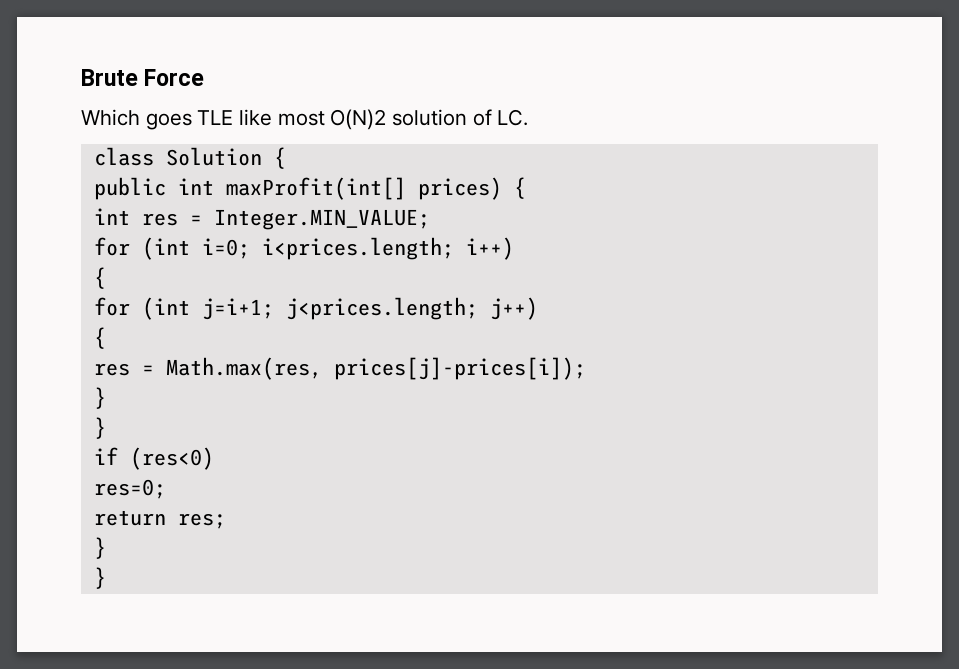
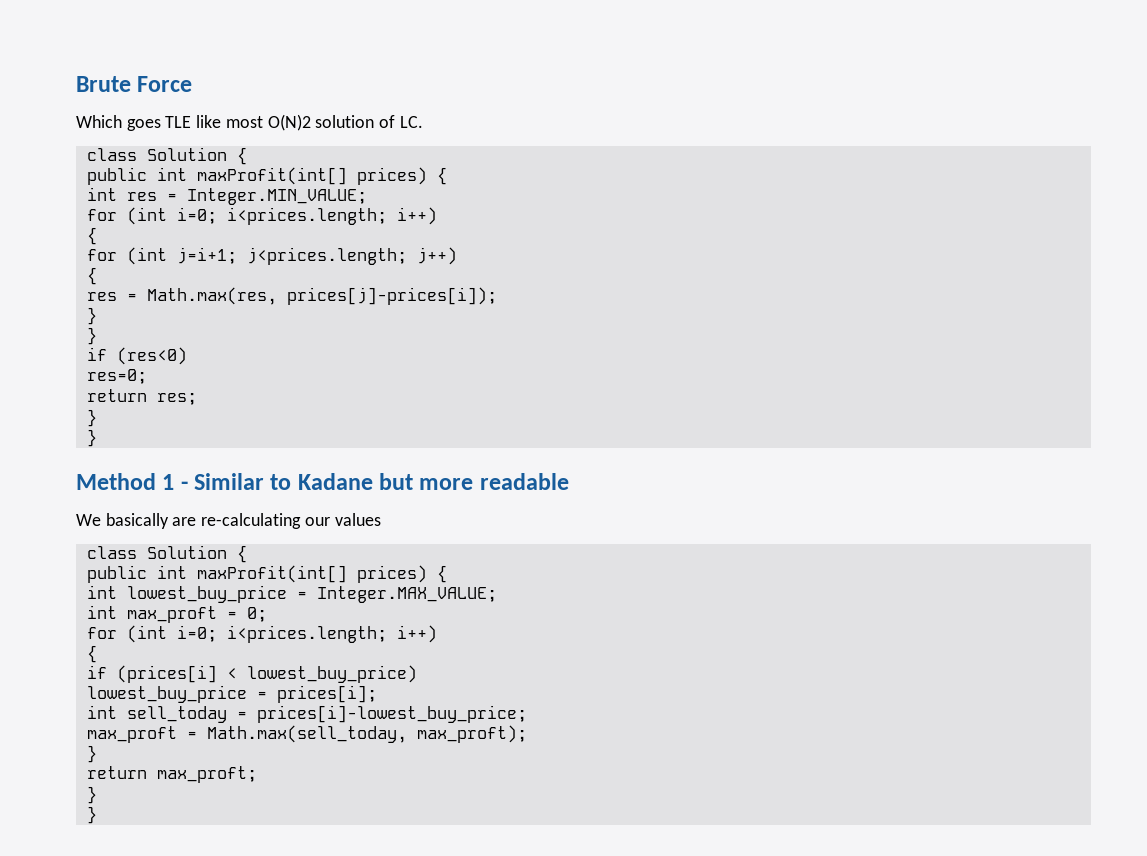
+ Method 1 - Similar to Kadane but more readable
+ We basically are re-calculating our values
+ class Solution {
+ public int maxProfit(int[] prices) {
+ int lowest_buy_price = Integer.MAX_VALUE;
+ int max_proft = 0;
+ for (int i=0; i<prices.length; i++)
+ {
+ if (prices[i] < lowest_buy_price)
+ lowest_buy_price = prices[i];
+ int sell_today = prices[i]-lowest_buy_price;
+ max_proft = Math.max(sell_today, max_proft);
+ }
+ return max_proft;
+ }
+ }

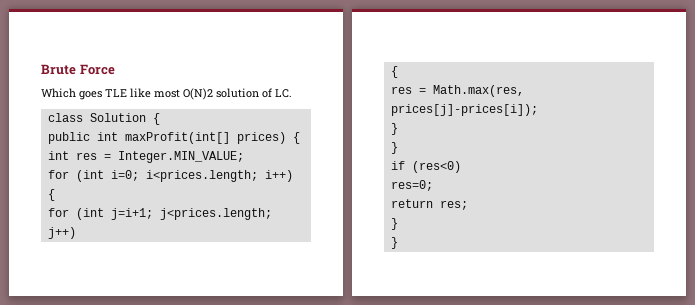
- Method 1 - Similar to Kadane but more readable
- We basically are re-calculating our values
- class Solution {
- public int maxProfit(int[] prices) {
- int lowest_buy_price = Integer.MAX_VALUE;
- int max_proft = 0;
- for (int i=0; i<prices.length; i++)
- {
- if (prices[i] < lowest_buy_price)
- lowest_buy_price = prices[i];
- int sell_today = prices[i]-lowest_buy_price;
- max_proft = Math.max(sell_today, max_proft);
- }
- return max_proft;
- }
- }

